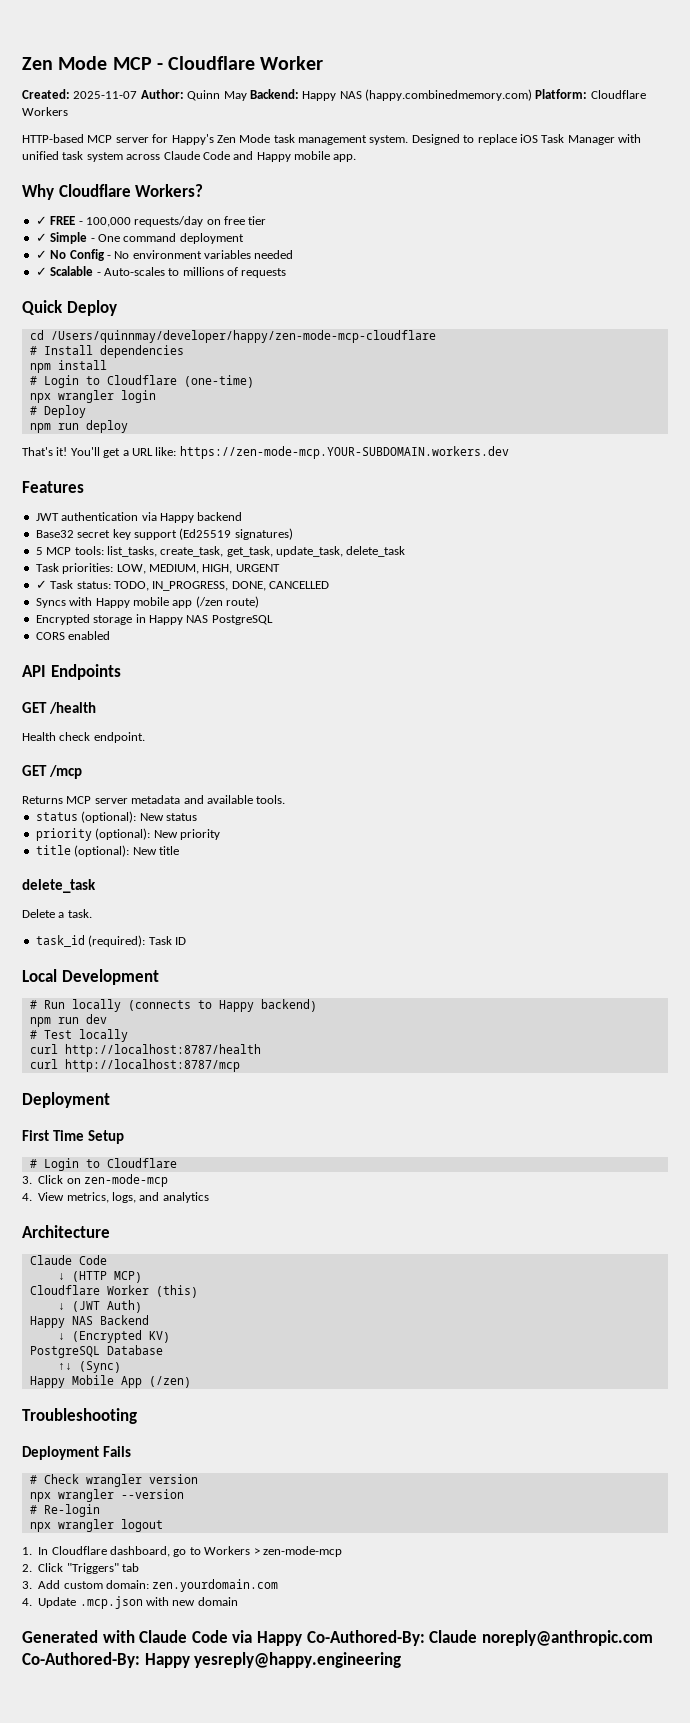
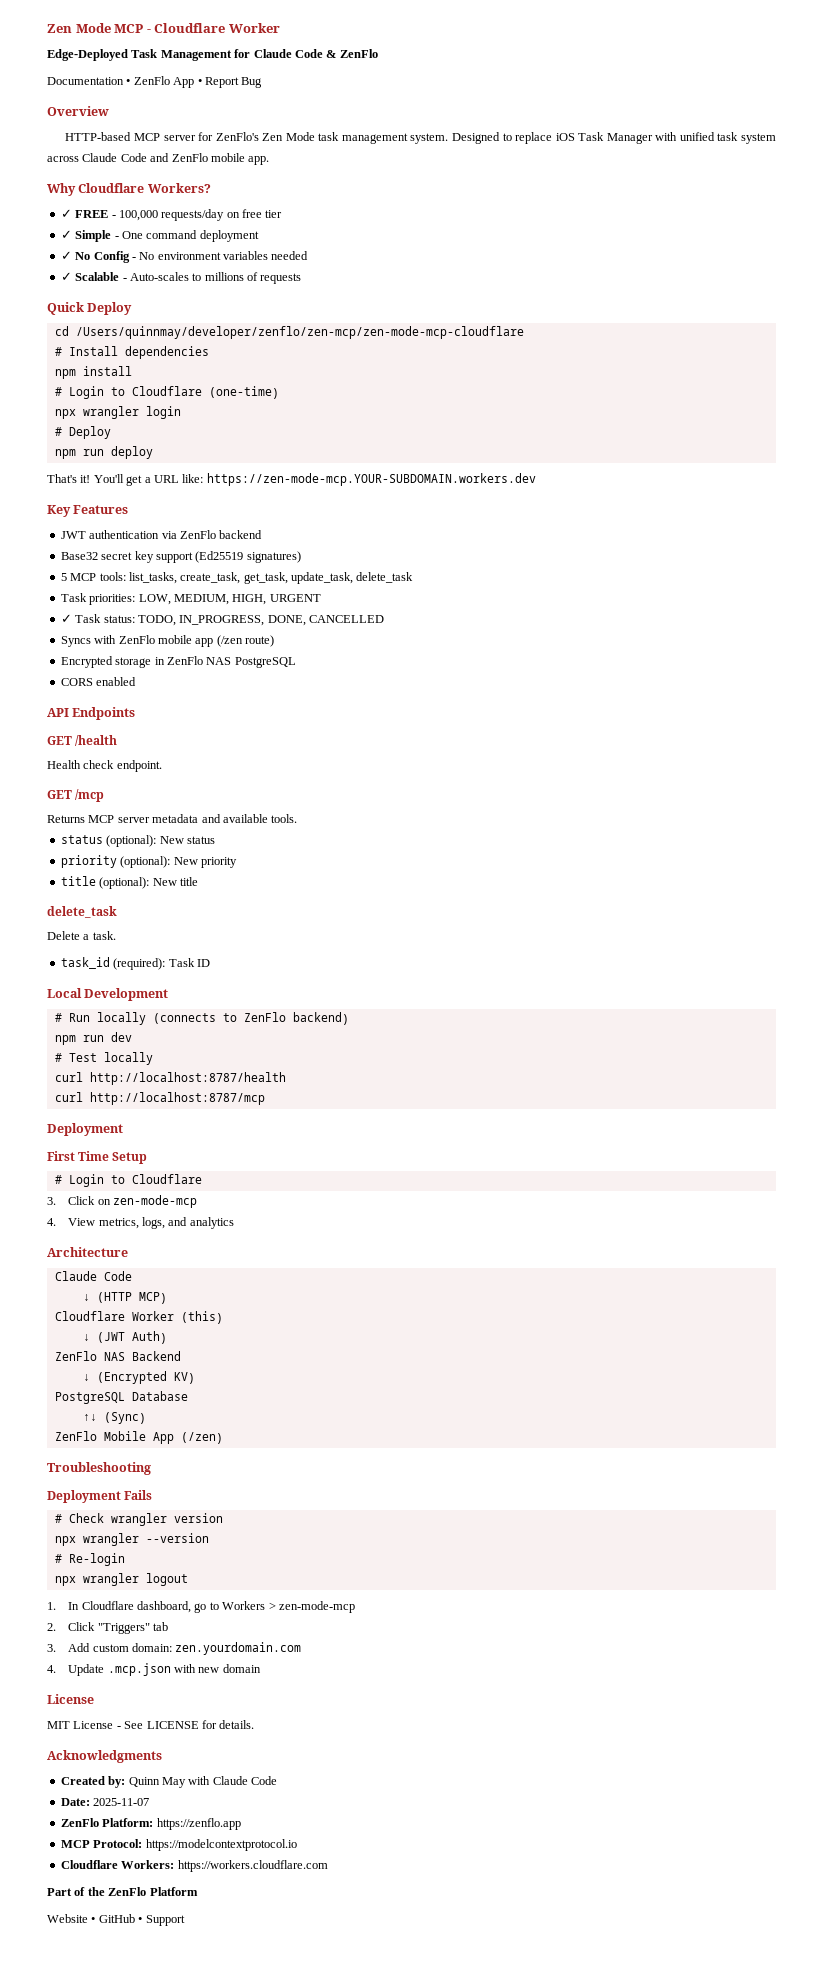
- Created: 2025-11-07 Author: Quinn May Backend: Happy NAS (happy.combinedmemory.com) Platform: Cloudflare Workers
+ Edge-Deployed Task Management for Claude Code & ZenFlo
+ Documentation • ZenFlo App • Report Bug
+ Overview
- HTTP-based MCP server for Happy's Zen Mode task management system.
+ HTTP-based MCP server for ZenFlo's Zen Mode task management system.
- Designed to replace iOS Task Manager with unified task system across Claude Code and Happy mobile app.
+ Designed to replace iOS Task Manager with unified task system across Claude Code and ZenFlo mobile app.
- cd /Users/quinnmay/developer/happy/zen-mode-mcp-cloudflare
+ cd /Users/quinnmay/developer/zenflo/zen-mcp/zen-mode-mcp-cloudflare
- Features
+ Key Features
- JWT authentication via Happy backend
+ JWT authentication via ZenFlo backend
- Syncs with Happy mobile app (/zen route)
+ Syncs with ZenFlo mobile app (/zen route)
- Encrypted storage in Happy NAS PostgreSQL
+ Encrypted storage in ZenFlo NAS PostgreSQL
- # Run locally (connects to Happy backend)
+ # Run locally (connects to ZenFlo backend)
- Happy NAS Backend
+ ZenFlo NAS Backend
- Happy Mobile App (/zen)
+ ZenFlo Mobile App (/zen)
  4. Update .mcp.json with new domain
- Generated with Claude Code via Happy Co-Authored-By: Claude noreply@anthropic.com Co-Authored-By: Happy yesreply@happy.engineering
+ License
+ MIT License - See LICENSE for details.
+ Acknowledgments
+ Created by: Quinn May with Claude Code
+ Date: 2025-11-07
+ ZenFlo Platform: https://zenflo.app
+ MCP Protocol: https://modelcontextprotocol.io
+ Cloudflare Workers: https://workers.cloudflare.com
+ Part of the ZenFlo Platform
+ Website • GitHub • Support

